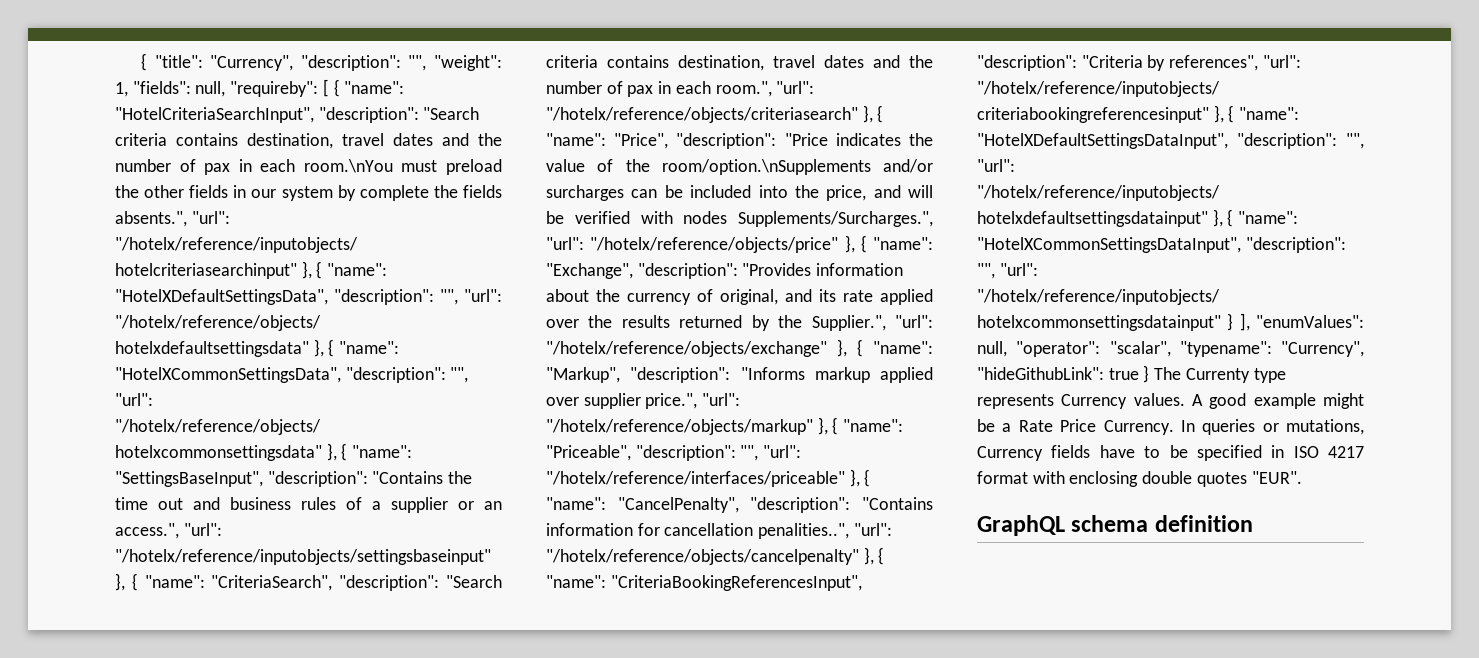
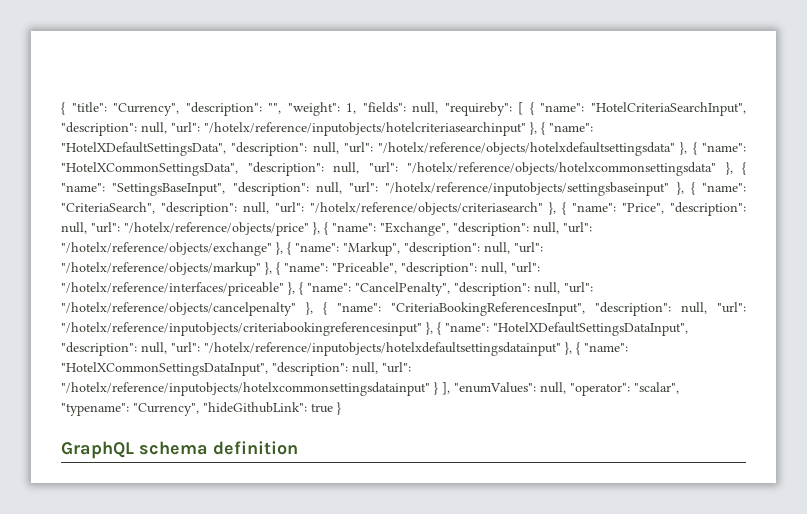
- "HotelCriteriaSearchInput", "description": "Search criteria contains destination, travel dates and the number of pax in each room.\nYou must preload the other fields in our system by complete the fields absents.", "url":
+ "HotelCriteriaSearchInput", "description": null, "url":
- "HotelXDefaultSettingsData", "description": "", "url":
+ "HotelXDefaultSettingsData", "description": null, "url":
- "HotelXCommonSettingsData", "description": "", "url":
+ "HotelXCommonSettingsData", "description": null, "url":
- "SettingsBaseInput", "description": "Contains the time out and business rules of a supplier or an access.", "url":
+ "SettingsBaseInput", "description": null, "url":
- "CriteriaSearch", "description": "Search criteria contains destination, travel dates and the number of pax in each room.", "url":
+ "CriteriaSearch", "description": null, "url":
- "Price", "description": "Price indicates the value of the room/option.\nSupplements and/or surcharges can be included into the price, and will be verified with nodes Supplements/Surcharges.", "url":
+ "Price", "description": null, "url":
- "Exchange", "description": "Provides information about the currency of original, and its rate applied over the results returned by the Supplier.", "url":
+ "Exchange", "description": null, "url":
- "Markup", "description": "Informs markup applied over supplier price.", "url":
+ "Markup", "description": null, "url":
- "Priceable", "description": "", "url":
+ "Priceable", "description": null, "url":
- "CancelPenalty", "description": "Contains information for cancellation penalities..", "url":
+ "CancelPenalty", "description": null, "url":
- "CriteriaBookingReferencesInput", "description": "Criteria by references", "url":
+ "CriteriaBookingReferencesInput", "description": null, "url":
- "HotelXDefaultSettingsDataInput", "description": "", "url":
+ "HotelXDefaultSettingsDataInput", "description": null, "url":
- "HotelXCommonSettingsDataInput", "description": "", "url":
+ "HotelXCommonSettingsDataInput", "description": null, "url":
- true } The Currenty type represents Currency values. A good example might be a Rate Price Currency. In queries or mutations, Currency fields have to be specified in ISO 4217 format with enclosing double quotes "EUR".
+ true }

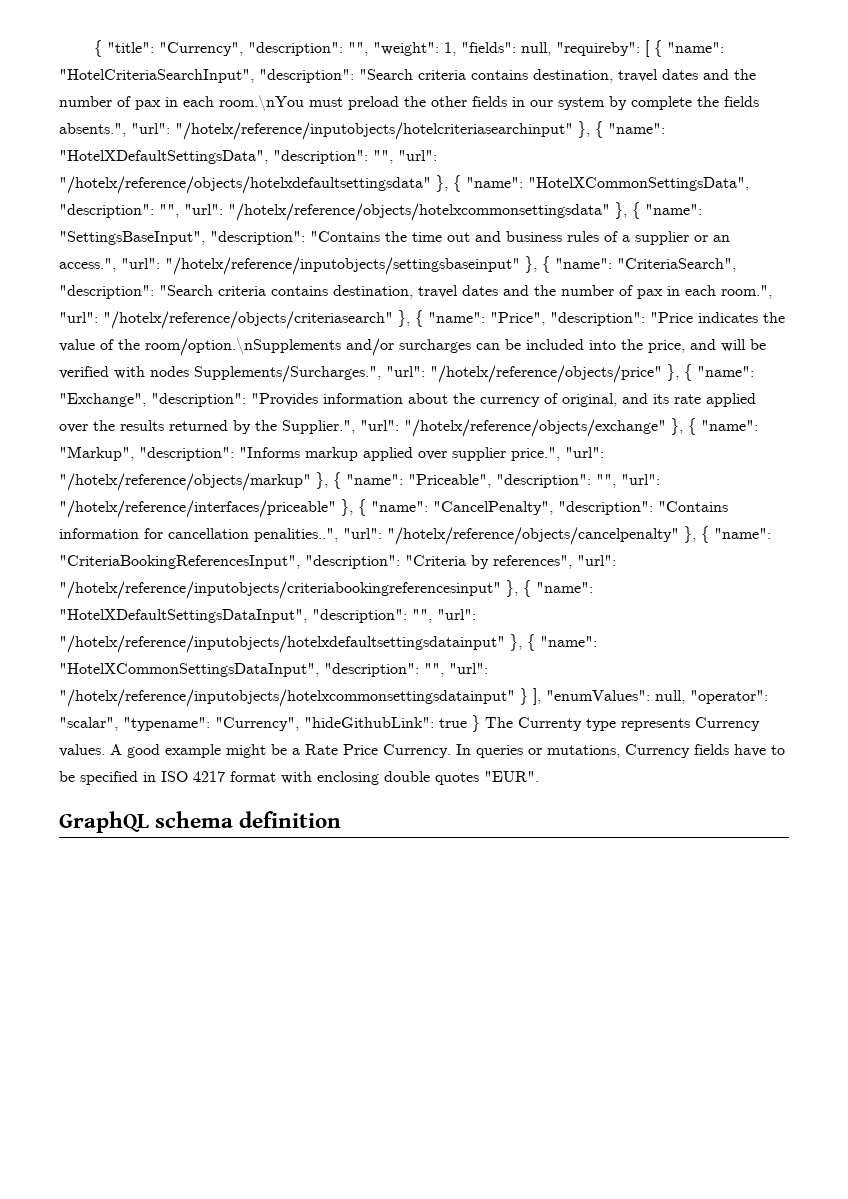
- "HotelCriteriaSearchInput", "description": null, "url":
+ "HotelCriteriaSearchInput", "description": "Search criteria contains destination, travel dates and the number of pax in each room.\nYou must preload the other fields in our system by complete the fields absents.", "url":
- "HotelXDefaultSettingsData", "description": null, "url":
+ "HotelXDefaultSettingsData", "description": "", "url":
- "HotelXCommonSettingsData", "description": null, "url":
+ "HotelXCommonSettingsData", "description": "", "url":
- "SettingsBaseInput", "description": null, "url":
+ "SettingsBaseInput", "description": "Contains the time out and business rules of a supplier or an access.", "url":
- "CriteriaSearch", "description": null, "url":
+ "CriteriaSearch", "description": "Search criteria contains destination, travel dates and the number of pax in each room.", "url":
- "Price", "description": null, "url":
+ "Price", "description": "Price indicates the value of the room/option.\nSupplements and/or surcharges can be included into the price, and will be verified with nodes Supplements/Surcharges.", "url":
- "Exchange", "description": null, "url":
+ "Exchange", "description": "Provides information about the currency of original, and its rate applied over the results returned by the Supplier.", "url":
- "Markup", "description": null, "url":
+ "Markup", "description": "Informs markup applied over supplier price.", "url":
- "Priceable", "description": null, "url":
+ "Priceable", "description": "", "url":
- "CancelPenalty", "description": null, "url":
+ "CancelPenalty", "description": "Contains information for cancellation penalities..", "url":
- "CriteriaBookingReferencesInput", "description": null, "url":
+ "CriteriaBookingReferencesInput", "description": "Criteria by references", "url":
- "HotelXDefaultSettingsDataInput", "description": null, "url":
+ "HotelXDefaultSettingsDataInput", "description": "", "url":
- "HotelXCommonSettingsDataInput", "description": null, "url":
+ "HotelXCommonSettingsDataInput", "description": "", "url":
- true }
+ true } The Currenty type represents Currency values. A good example might be a Rate Price Currency. In queries or mutations, Currency fields have to be specified in ISO 4217 format with enclosing double quotes "EUR".

